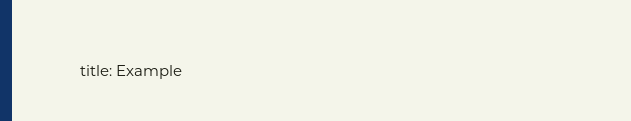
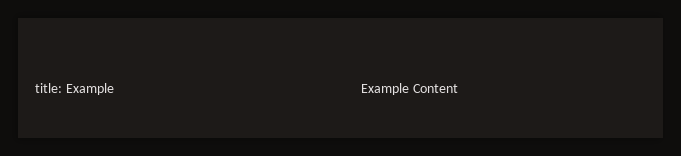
+ Example Content

